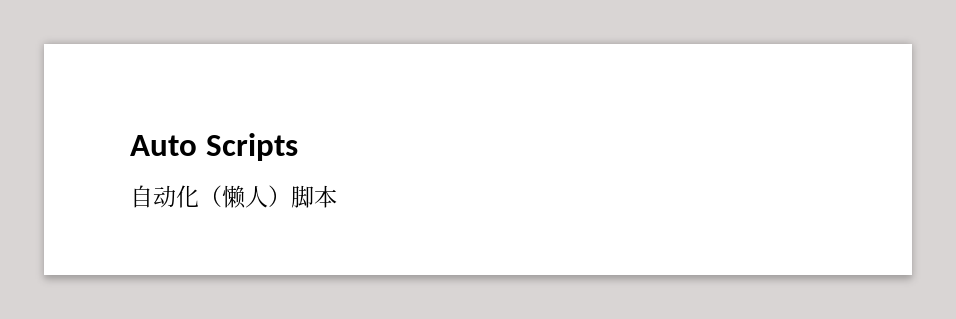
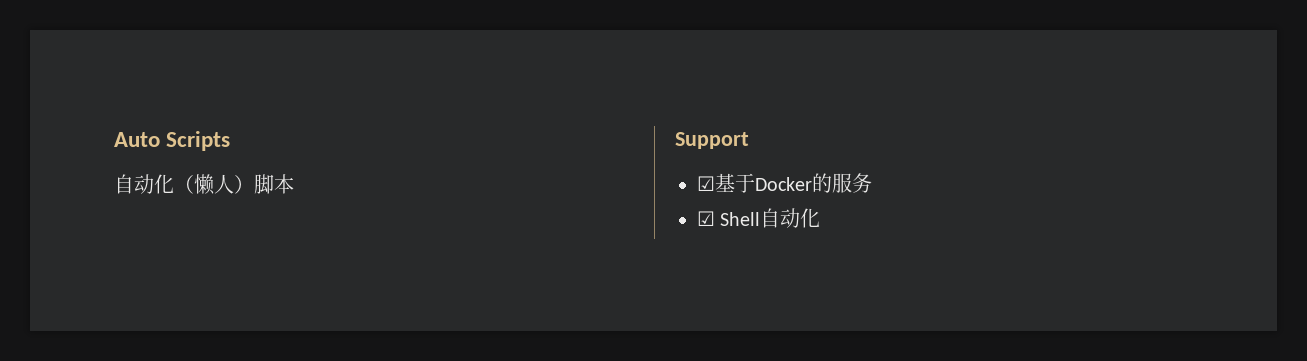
+ Support
+ ☑基于Docker的服务
+ ☑ Shell自动化

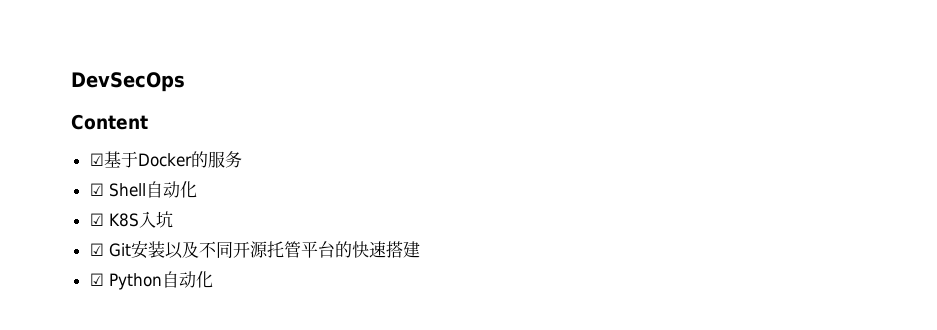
- Auto Scripts
- 自动化（懒人）脚本
- Support
+ DevSecOps
+ Content
+ ☑ K8S入坑
+ ☑ Git安装以及不同开源托管平台的快速搭建
+ ☑ Python自动化

